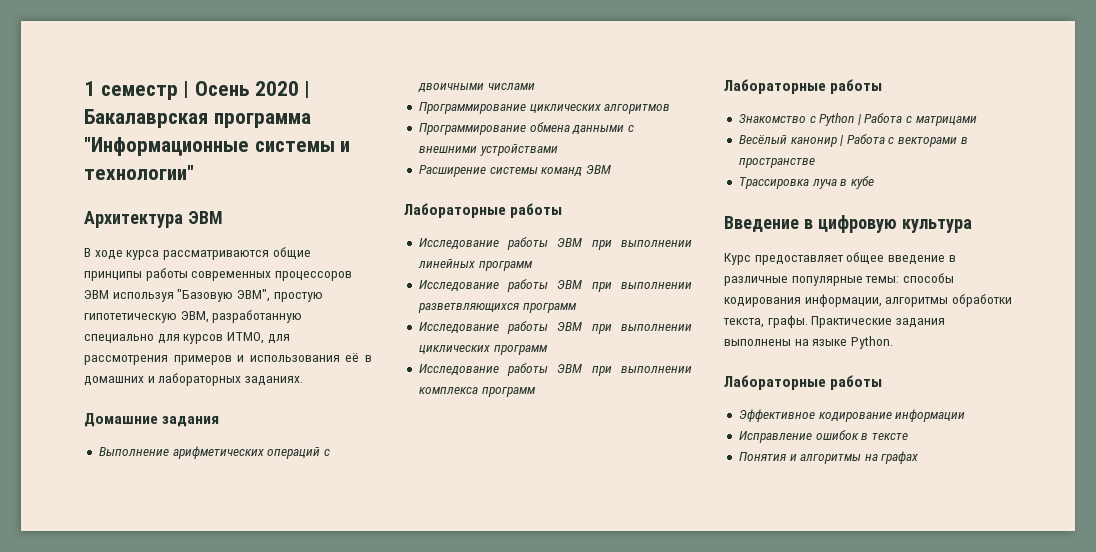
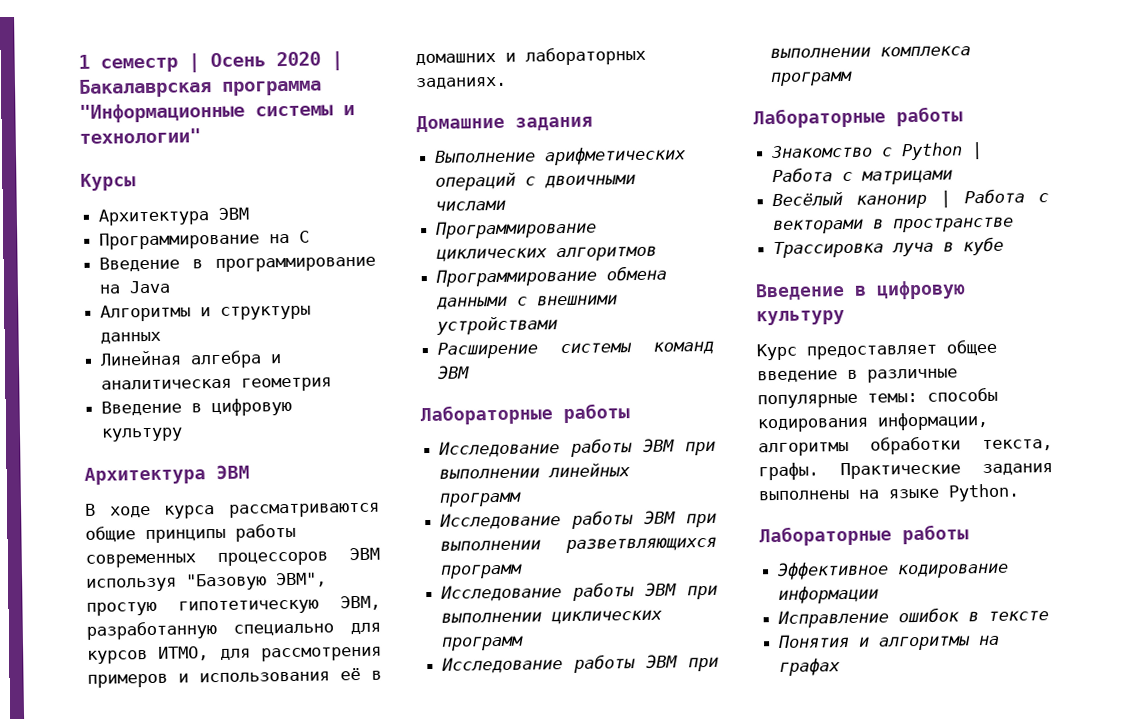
+ Курсы
+ Архитектура ЭВМ
+ Программирование на C
+ Введение в программирование на Java
+ Алгоритмы и структуры данных
+ Линейная алгебра и аналитическая геометрия
+ Введение в цифровую культуру
  Трассировка луча в кубе
- Введение в цифровую культура
+ Введение в цифровую культуру

